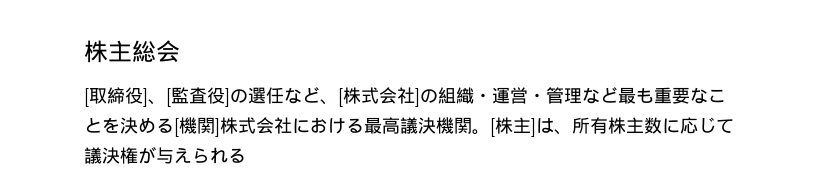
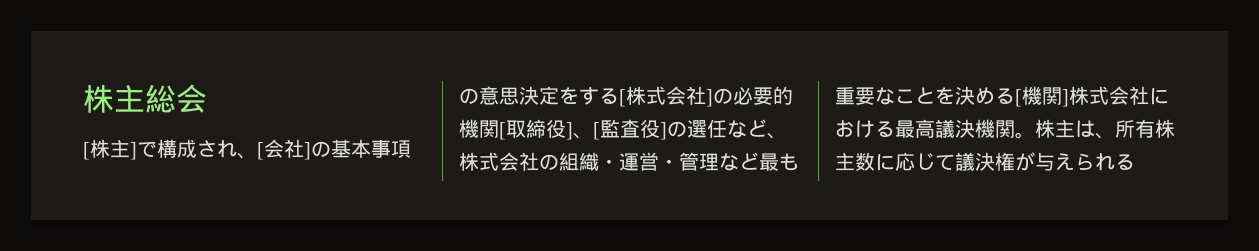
- [取締役]、[監査役]の選任など、[株式会社]の組織・運営・管理など最も重要なことを決める[機関]株式会社における最高議決機関。
+ [株主]で構成され、[会社]の基本事項の意思決定をする[株式会社]の必要的機関[取締役]、[監査役]の選任など、株式会社の組織・運営・管理など最も重要なことを決める[機関]株式会社における最高議決機関。
- [株主]は、所有株主数に応じて議決権が与えられる
+ 株主は、所有株主数に応じて議決権が与えられる

